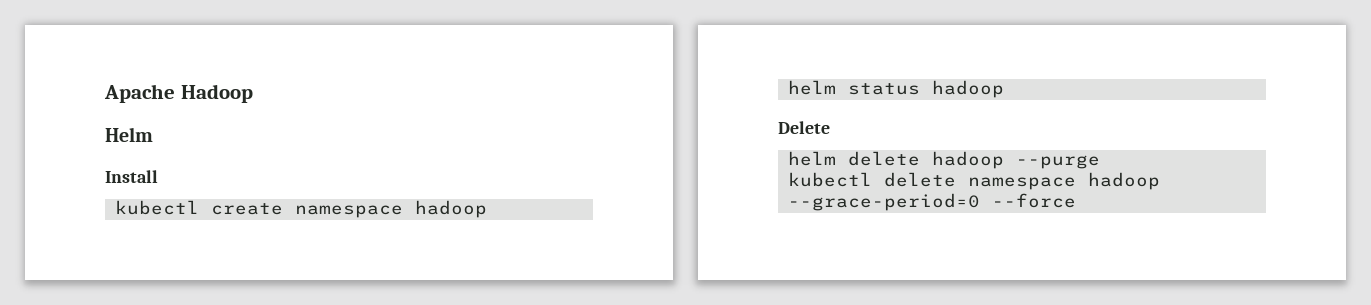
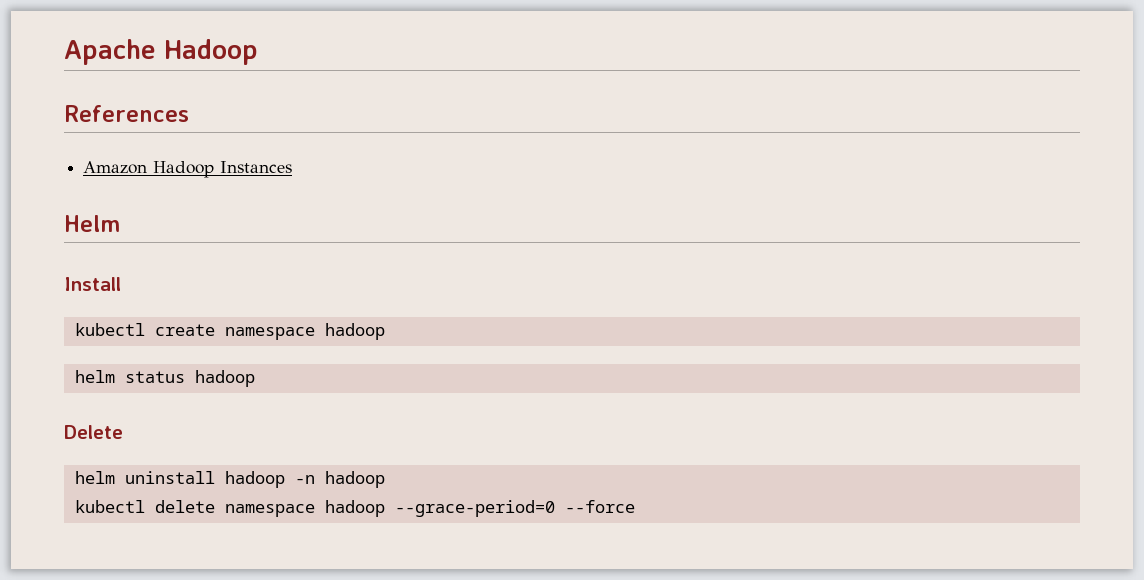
+ References
+ Amazon Hadoop Instances
- helm delete hadoop --purge
+ helm uninstall hadoop -n hadoop

